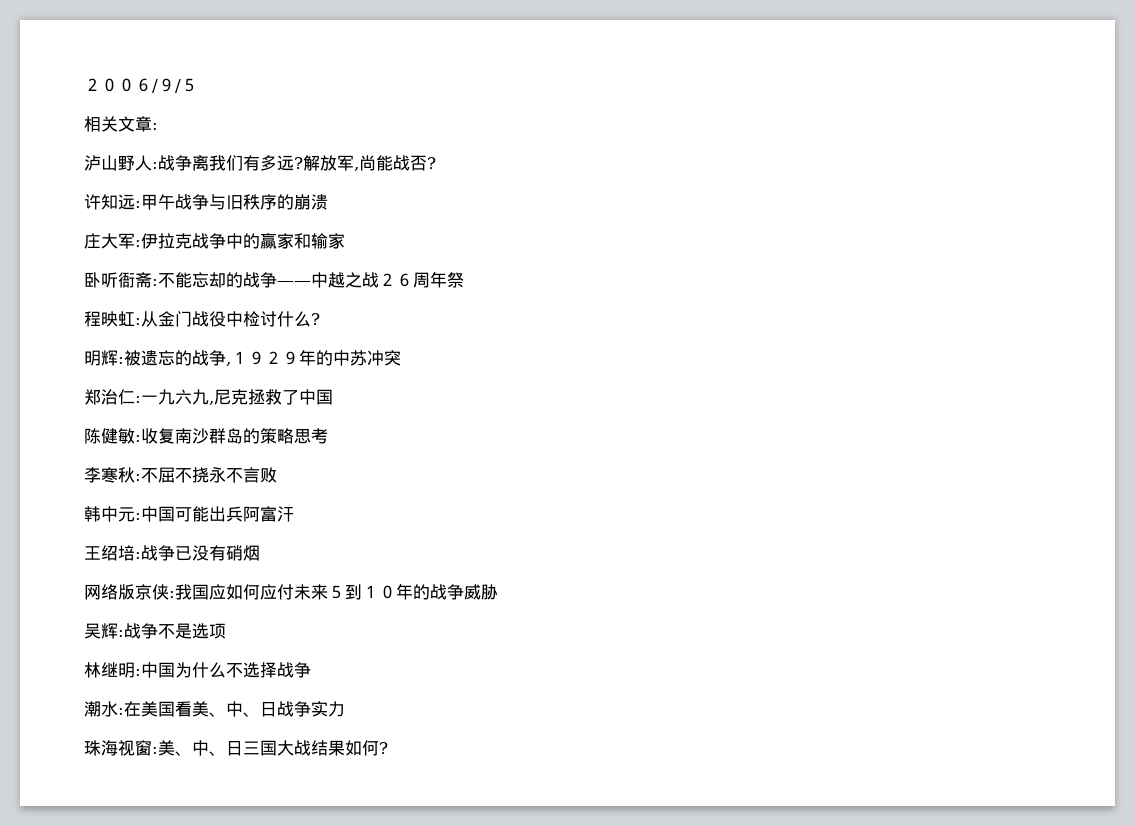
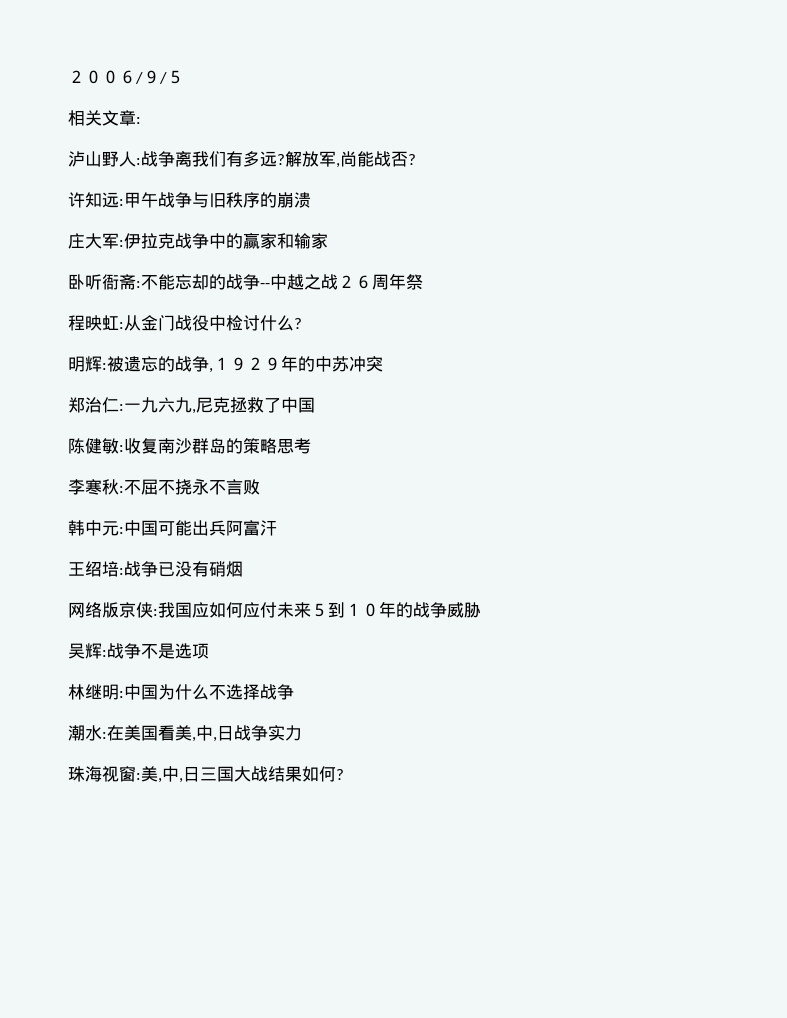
- 卧听衙斋:不能忘却的战争——中越之战２６周年祭
+ 卧听衙斋:不能忘却的战争--中越之战２６周年祭
- 潮水:在美国看美、中、日战争实力
+ 潮水:在美国看美,中,日战争实力
- 珠海视窗:美、中、日三国大战结果如何?
+ 珠海视窗:美,中,日三国大战结果如何?

